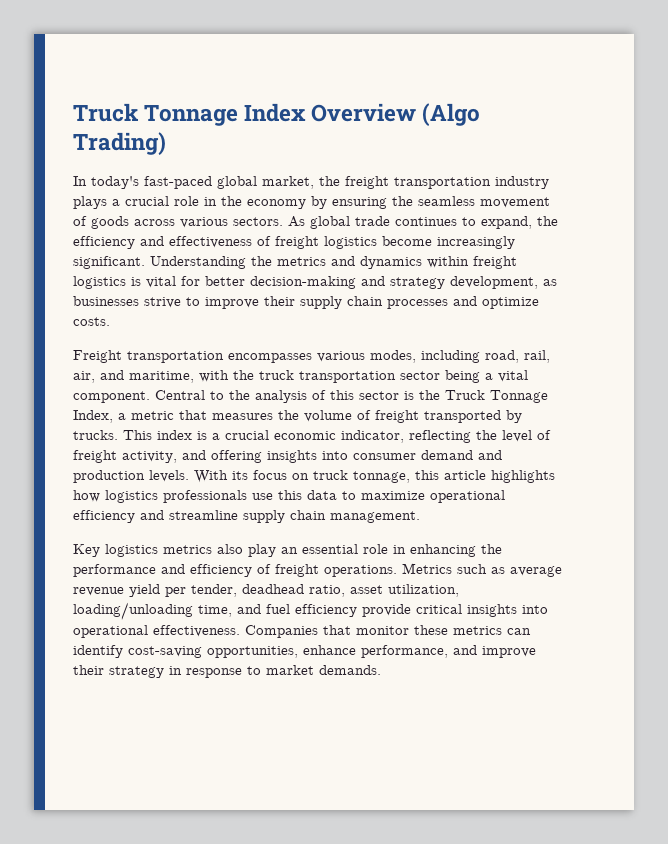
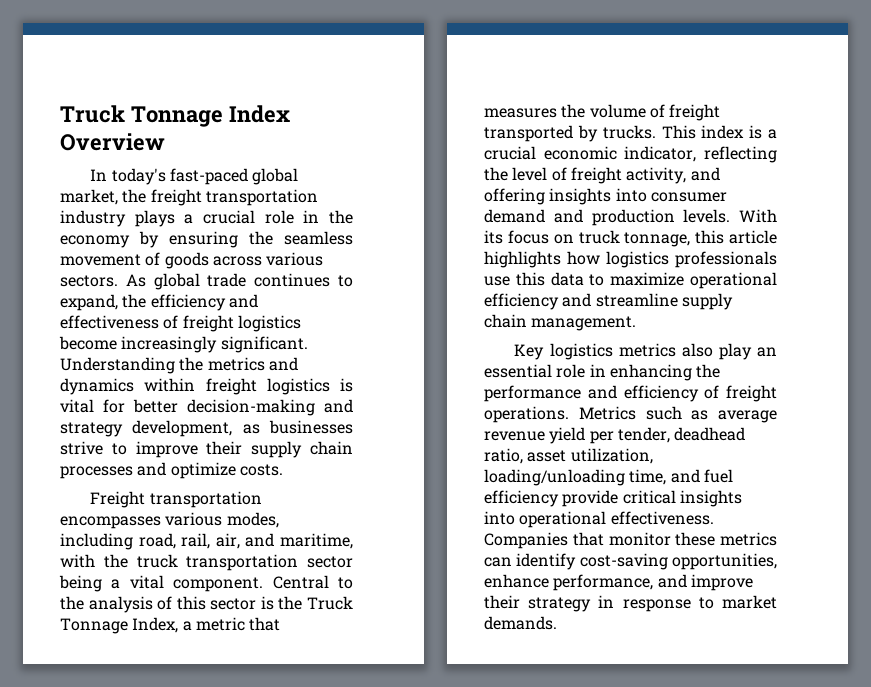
- Truck Tonnage Index Overview (Algo Trading)
+ Truck Tonnage Index Overview

